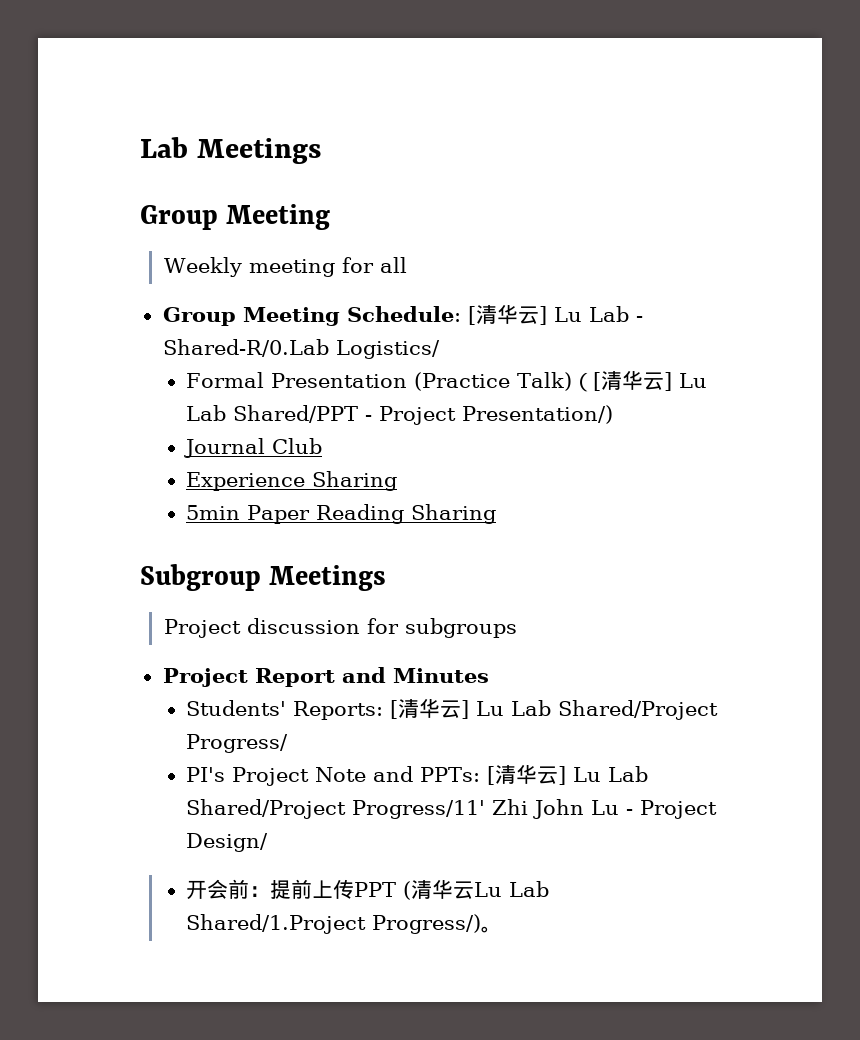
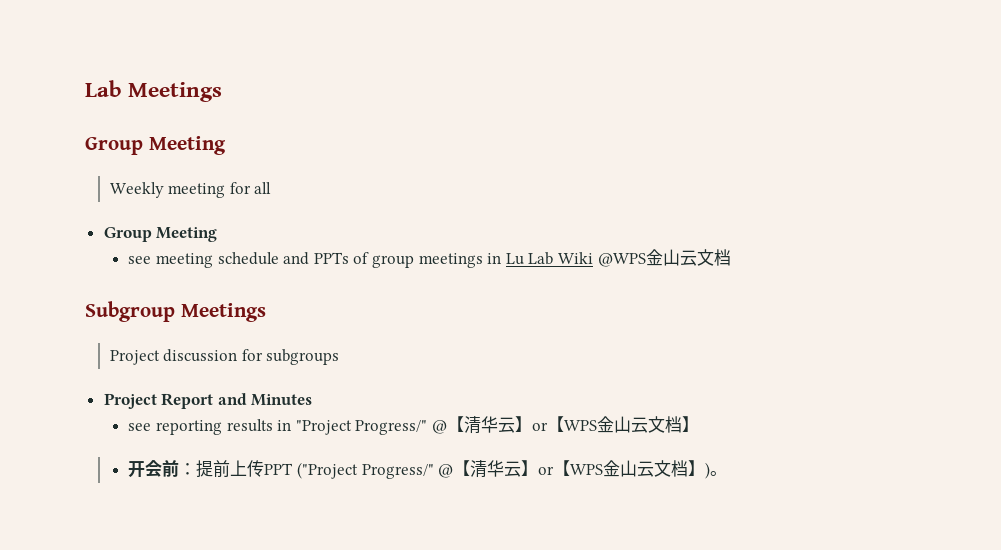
  Weekly meeting for all
- Group Meeting Schedule: [清华云] Lu Lab - Shared-R/0.Lab Logistics/
- Formal Presentation (Practice Talk)（[清华云] Lu Lab Shared/PPT - Project Presentation/)
- Journal Club
- Experience Sharing
- 5min Paper Reading Sharing
+ Group Meeting
+ see meeting schedule and PPTs of group meetings in Lu Lab Wiki @WPS金山云文档
- Students' Reports: [清华云] Lu Lab Shared/Project Progress/
- PI's Project Note and PPTs: [清华云] Lu Lab Shared/Project Progress/11' Zhi John Lu - Project Design/
+ see reporting results in "Project Progress/" @【清华云】or【WPS金山云文档】
- 开会前：提前上传PPT (清华云Lu Lab Shared/1.Project Progress/)。
+ 开会前：提前上传PPT ("Project Progress/" @【清华云】or【WPS金山云文档】)。

